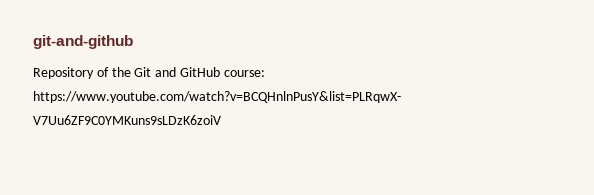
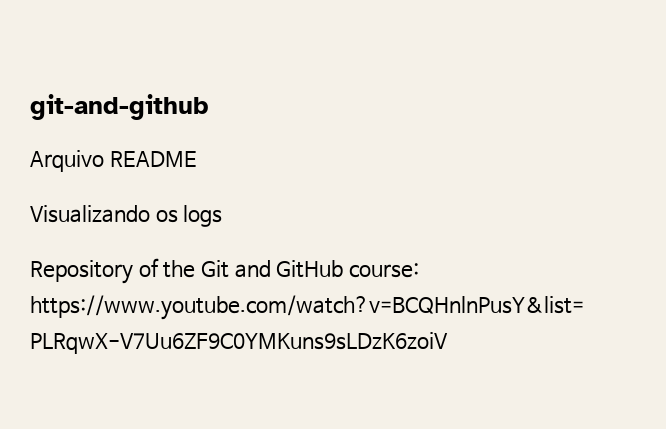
+ Arquivo README
+ Visualizando os logs

